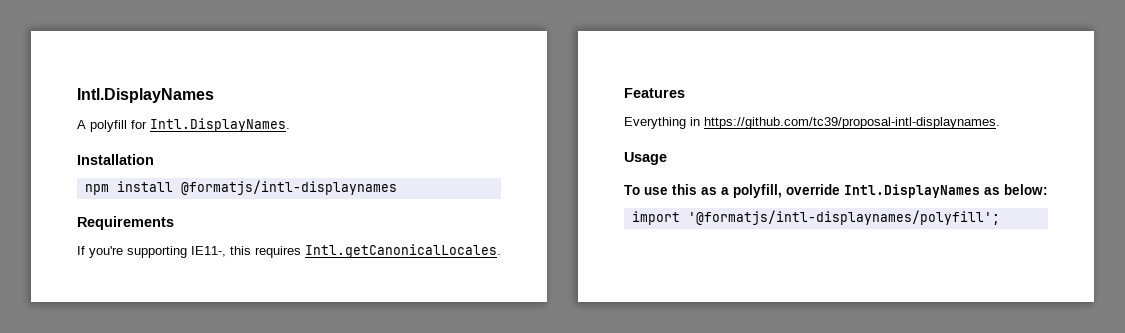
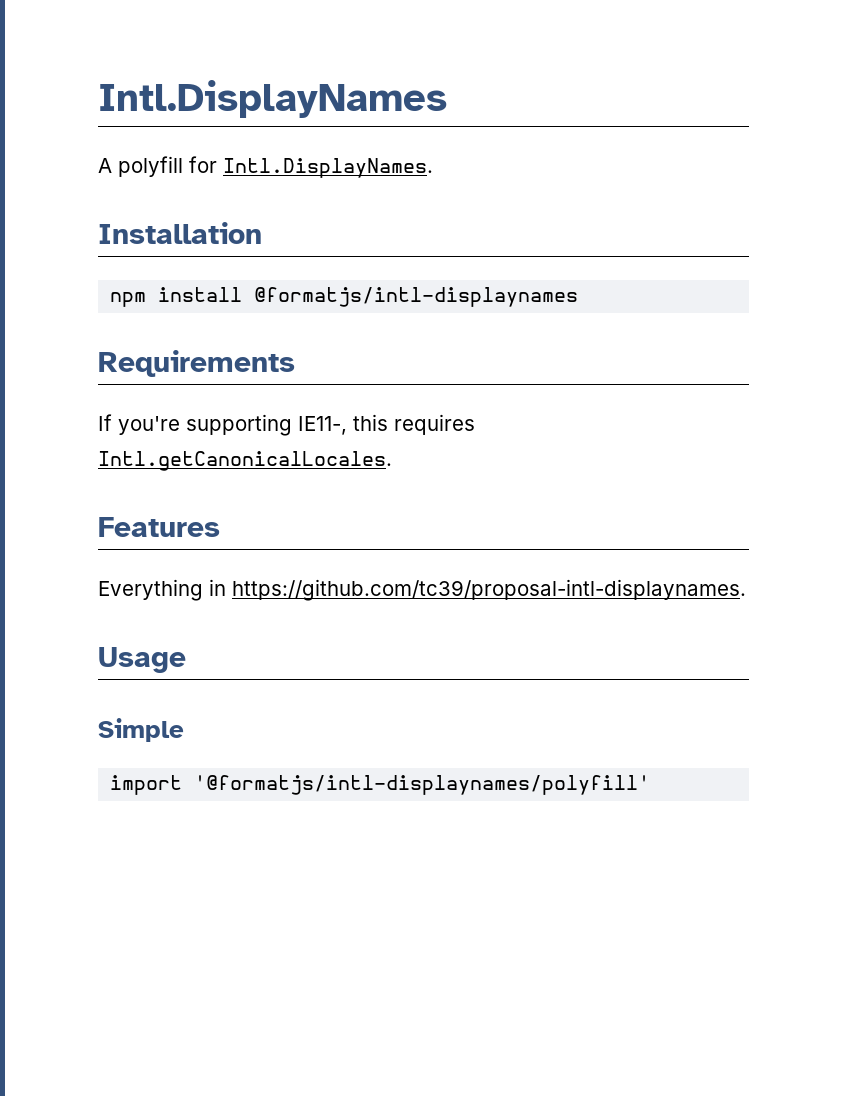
- To use this as a polyfill, override Intl.DisplayNames as below:
+ Simple
- import '@formatjs/intl-displaynames/polyfill';
+ import '@formatjs/intl-displaynames/polyfill'

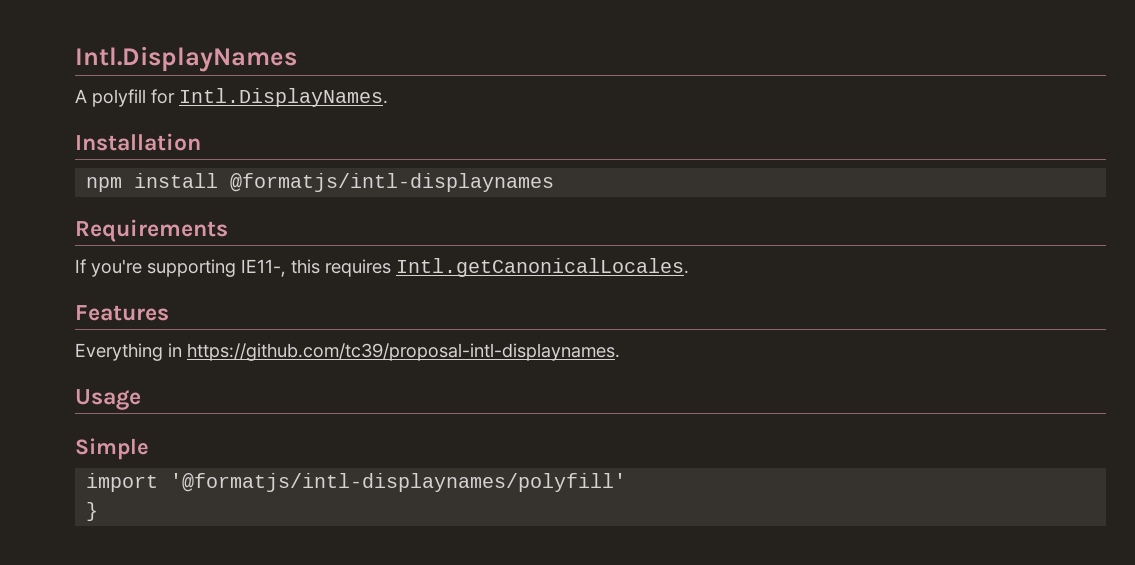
+ }

